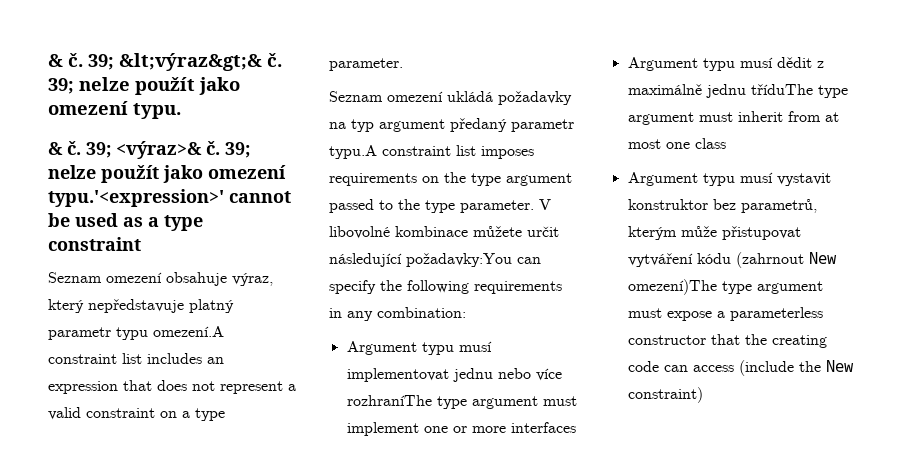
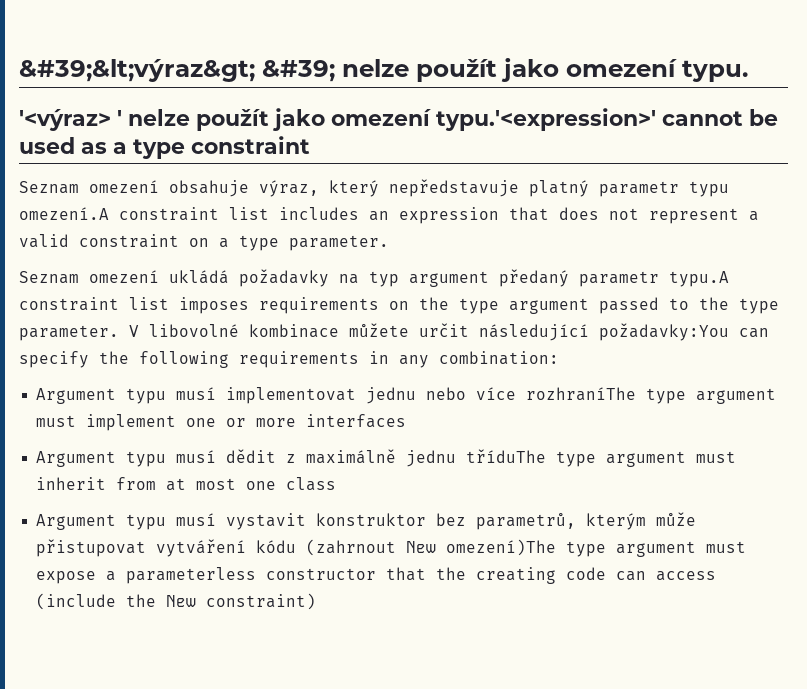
- & č. 39; &lt;výraz&gt;& č. 39; nelze použít jako omezení typu.
+ &#39;&lt;výraz&gt; &#39; nelze použít jako omezení typu.
- & č. 39; <výraz>& č. 39; nelze použít jako omezení typu.'<expression>' cannot be used as a type constraint
+ '<výraz> ' nelze použít jako omezení typu.'<expression>' cannot be used as a type constraint

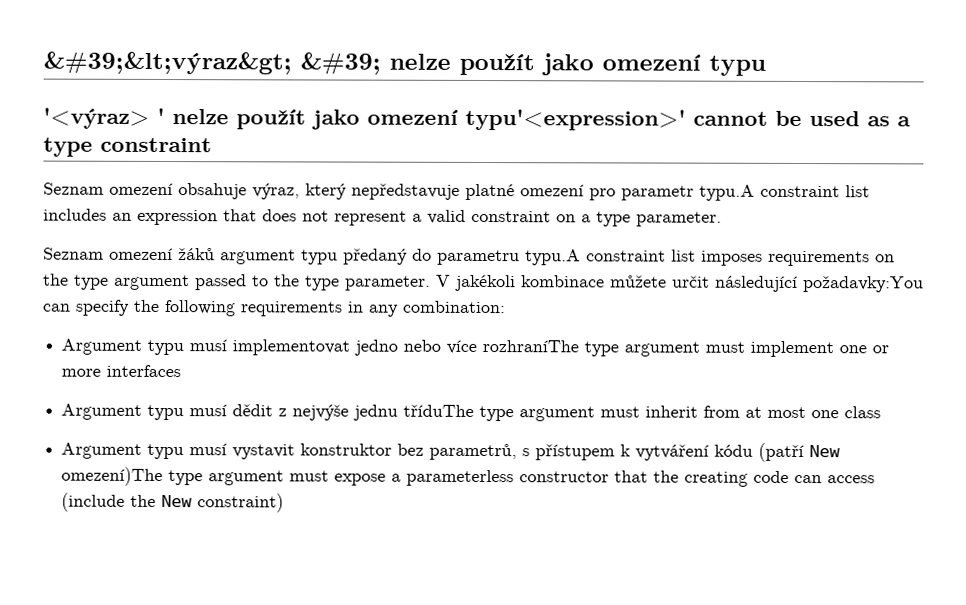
- &#39;&lt;výraz&gt; &#39; nelze použít jako omezení typu.
+ &#39;&lt;výraz&gt; &#39; nelze použít jako omezení typu
- '<výraz> ' nelze použít jako omezení typu.'<expression>' cannot be used as a type constraint
+ '<výraz> ' nelze použít jako omezení typu'<expression>' cannot be used as a type constraint
- Seznam omezení obsahuje výraz, který nepředstavuje platný parametr typu omezení.A constraint list includes an expression that does not represent a valid constraint on a type parameter.
+ Seznam omezení obsahuje výraz, který nepředstavuje platné omezení pro parametr typu.A constraint list includes an expression that does not represent a valid constraint on a type parameter.
- Seznam omezení ukládá požadavky na typ argument předaný parametr typu.A constraint list imposes requirements on the type argument passed to the type parameter.
+ Seznam omezení žáků argument typu předaný do parametru typu.A constraint list imposes requirements on the type argument passed to the type parameter.
- V libovolné kombinace můžete určit následující požadavky:You can specify the following requirements in any combination:
+ V jakékoli kombinace můžete určit následující požadavky:You can specify the following requirements in any combination:
- Argument typu musí implementovat jednu nebo více rozhraníThe type argument must implement one or more interfaces
+ Argument typu musí implementovat jedno nebo více rozhraníThe type argument must implement one or more interfaces
- Argument typu musí dědit z maximálně jednu tříduThe type argument must inherit from at most one class
+ Argument typu musí dědit z nejvýše jednu tříduThe type argument must inherit from at most one class
- Argument typu musí vystavit konstruktor bez parametrů, kterým může přistupovat vytváření kódu (zahrnout New omezení)The type argument must expose a parameterless constructor that the creating code can access (include the New constraint)
+ Argument typu musí vystavit konstruktor bez parametrů, s přístupem k vytváření kódu (patří New omezení)The type argument must expose a parameterless constructor that the creating code can access (include the New constraint)

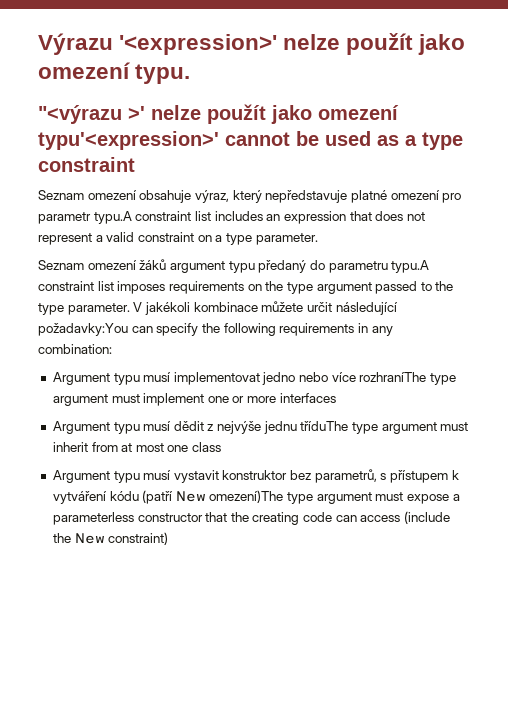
- &#39;&lt;výraz&gt; &#39; nelze použít jako omezení typu
- '<výraz> ' nelze použít jako omezení typu'<expression>' cannot be used as a type constraint
+ Výrazu '<expression>' nelze použít jako omezení typu.
+ "<výrazu >' nelze použít jako omezení typu'<expression>' cannot be used as a type constraint

